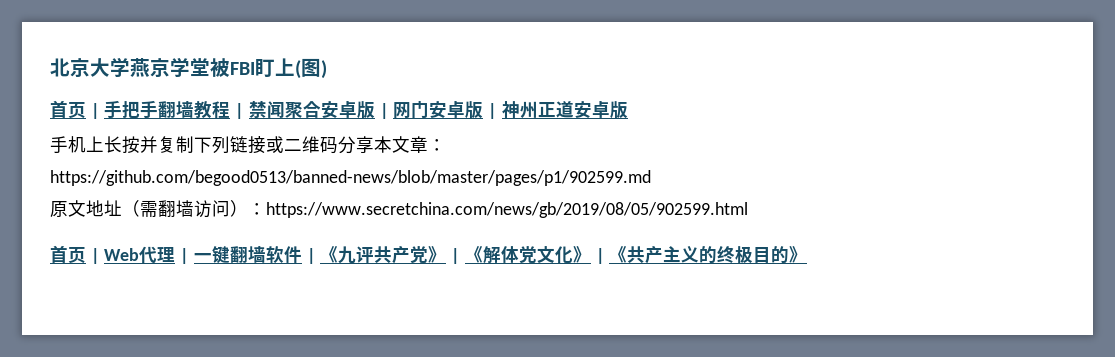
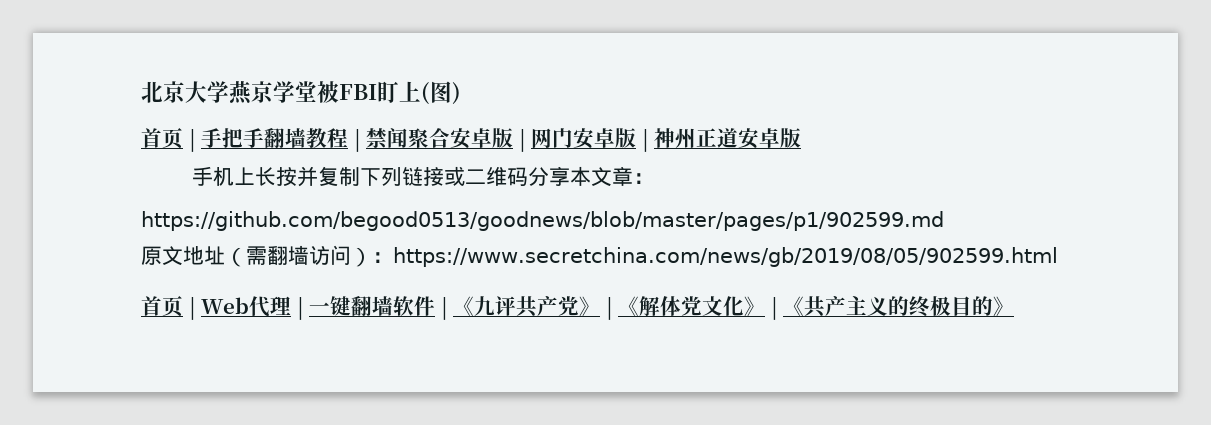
- https://github.com/begood0513/banned-news/blob/master/pages/p1/902599.md
+ https://github.com/begood0513/goodnews/blob/master/pages/p1/902599.md

